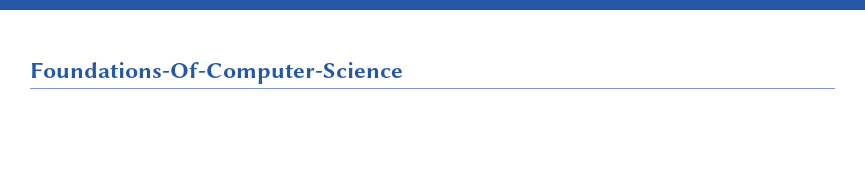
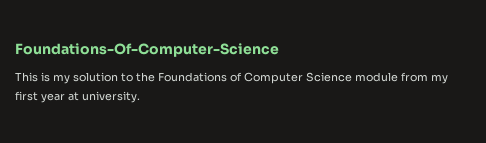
+ This is my solution to the Foundations of Computer Science module from my first year at university.

